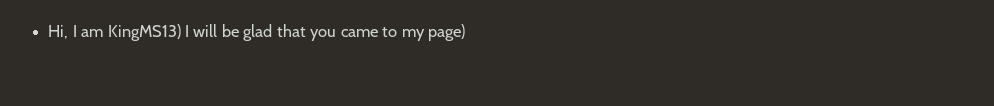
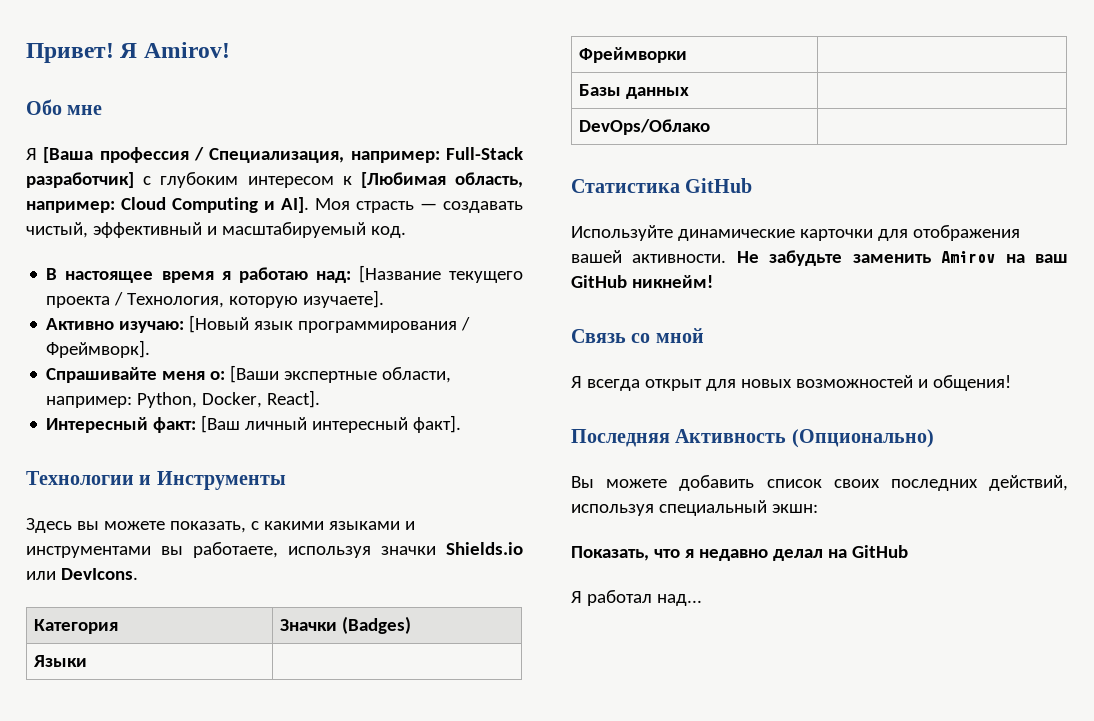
- Hi, I am KingMS13) I will be glad that you came to my page)
+ Привет! Я Amirov!
+ Обо мне
+ Я [Ваша профессия / Специализация, например: Full-Stack разработчик] с глубоким интересом к [Любимая область, например: Cloud Computing и AI]. Моя страсть — создавать чистый, эффективный и масштабируемый код.
+ В настоящее время я работаю над: [Название текущего проекта / Технология, которую изучаете].
+ Активно изучаю: [Новый язык программирования / Фреймворк].
+ Спрашивайте меня о: [Ваши экспертные области, например: Python, Docker, React].
+ Интересный факт: [Ваш личный интересный факт].
+ Технологии и Инструменты
+ Здесь вы можете показать, с какими языками и инструментами вы работаете, используя значки Shields.io или DevIcons.
+ Категория | Значки (Badges)
+ Языки |
+ Фреймворки |
+ Базы данных |
+ DevOps/Облако |
+ Статистика GitHub
+ Используйте динамические карточки для отображения вашей активности. Не забудьте заменить Amirov на ваш GitHub никнейм!
+ Связь со мной
+ Я всегда открыт для новых возможностей и общения!
+ Последняя Активность (Опционально)
+ Вы можете добавить список своих последних действий, используя специальный экшн:
+ Показать, что я недавно делал на GitHub
+ Я работал над...

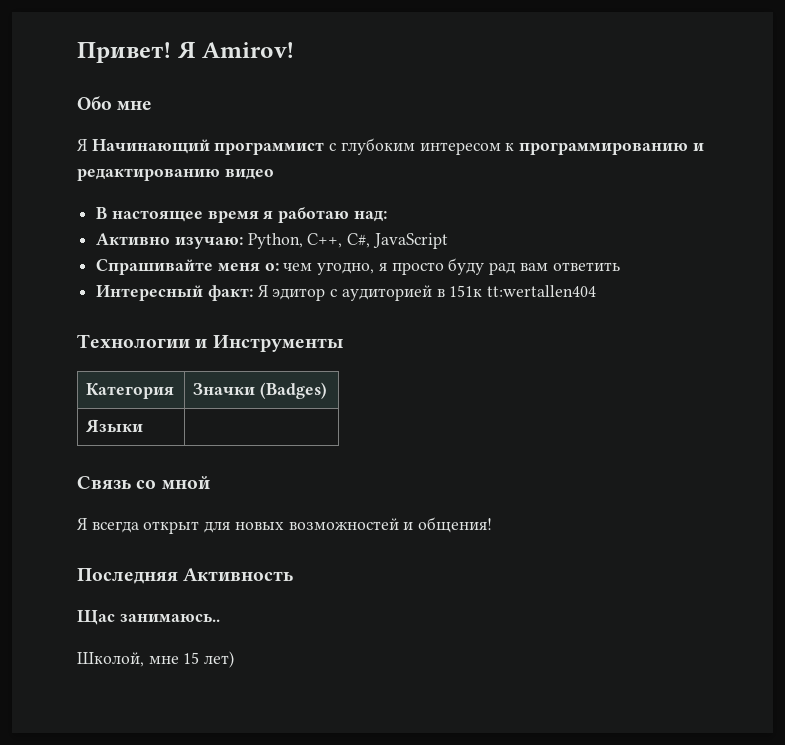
- Я [Ваша профессия / Специализация, например: Full-Stack разработчик] с глубоким интересом к [Любимая область, например: Cloud Computing и AI]. Моя страсть — создавать чистый, эффективный и масштабируемый код.
+ Я Начинающий программист с глубоким интересом к программированию и редактированию видео
- В настоящее время я работаю над: [Название текущего проекта / Технология, которую изучаете].
- Активно изучаю: [Новый язык программирования / Фреймворк].
- Спрашивайте меня о: [Ваши экспертные области, например: Python, Docker, React].
- Интересный факт: [Ваш личный интересный факт].
+ В настоящее время я работаю над:
+ Активно изучаю: Python, C++, C#, JavaScript
+ Спрашивайте меня о: чем угодно, я просто буду рад вам ответить
+ Интересный факт: Я эдитор с аудиторией в 151к tt:wertallen404
  Технологии и Инструменты
- Здесь вы можете показать, с какими языками и инструментами вы работаете, используя значки Shields.io или DevIcons.
  Категория | Значки (Badges)
  Языки |
- Фреймворки |
- Базы данных |
- DevOps/Облако |
- Статистика GitHub
- Используйте динамические карточки для отображения вашей активности. Не забудьте заменить Amirov на ваш GitHub никнейм!
- Последняя Активность (Опционально)
- Вы можете добавить список своих последних действий, используя специальный экшн:
- Показать, что я недавно делал на GitHub
- Я работал над...
+ Последняя Активность
+ Щас занимаюсь..
+ Школой, мне 15 лет)

